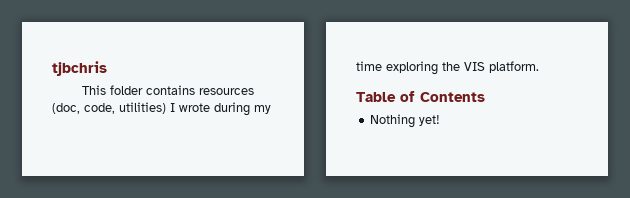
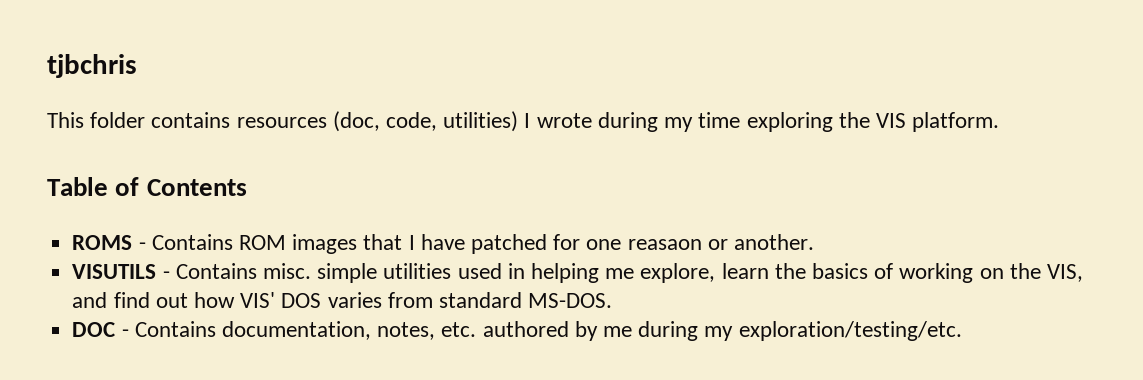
- Nothing yet!
+ ROMS - Contains ROM images that I have patched for one reasaon or another.
+ VISUTILS - Contains misc. simple utilities used in helping me explore, learn the basics of working on the VIS, and find out how VIS' DOS varies from standard MS-DOS.
+ DOC - Contains documentation, notes, etc. authored by me during my exploration/testing/etc.

